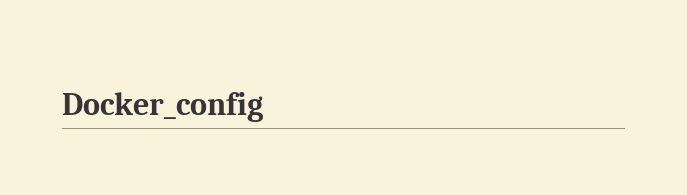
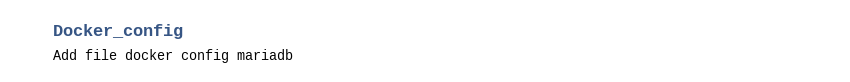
+ Add file docker config mariadb

